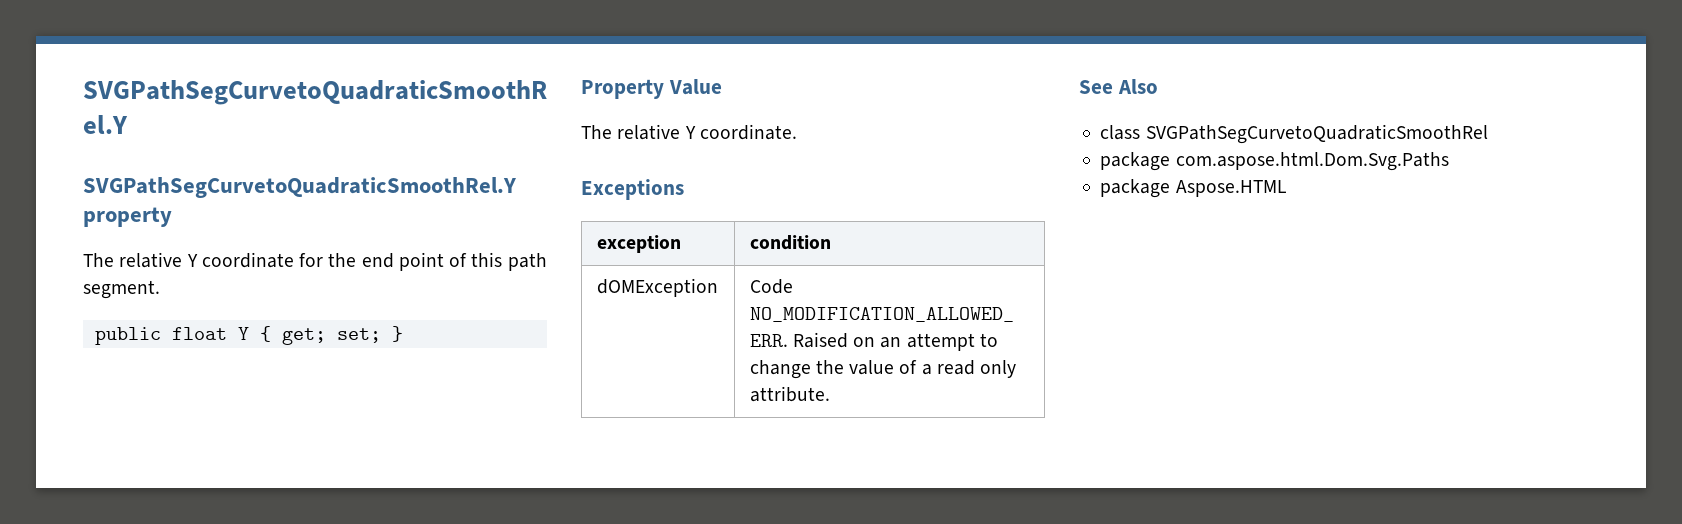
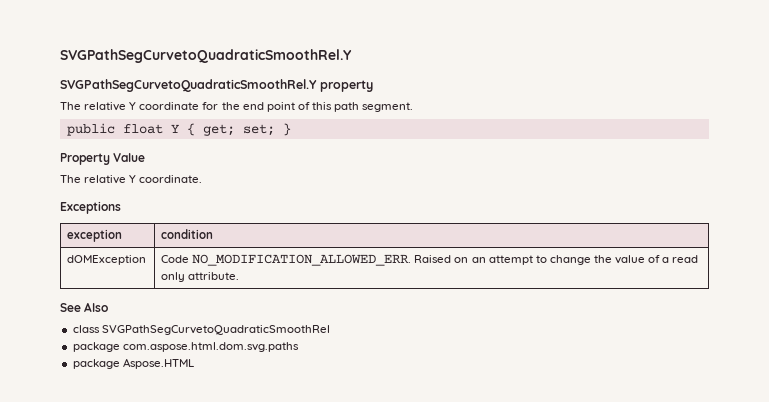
- package com.aspose.html.Dom.Svg.Paths
+ package com.aspose.html.dom.svg.paths

